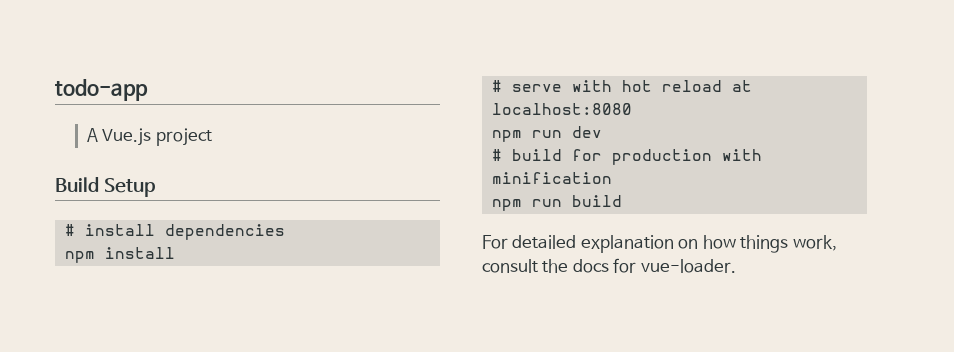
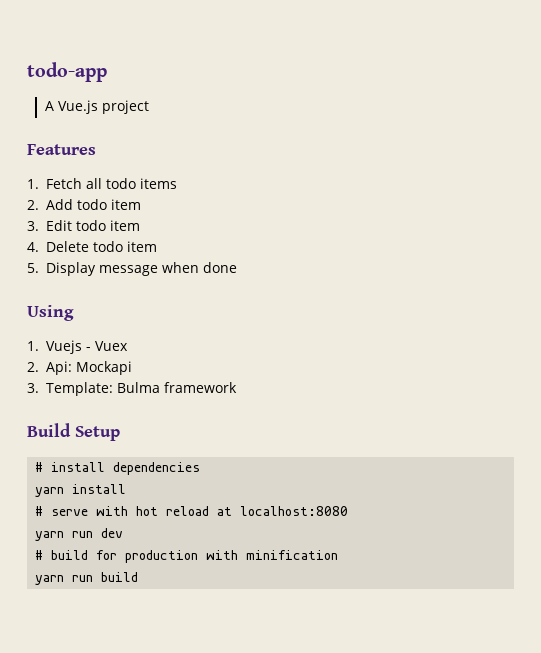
+ Features
+ 1. Fetch all todo items
+ 2. Add todo item
+ 3. Edit todo item
+ 4. Delete todo item
+ 5. Display message when done
+ Using
+ 1. Vuejs - Vuex
+ 2. Api: Mockapi
+ 3. Template: Bulma framework
- npm install
+ yarn install
- npm run dev
+ yarn run dev
- npm run build
+ yarn run build
- For detailed explanation on how things work, consult the docs for vue-loader.

